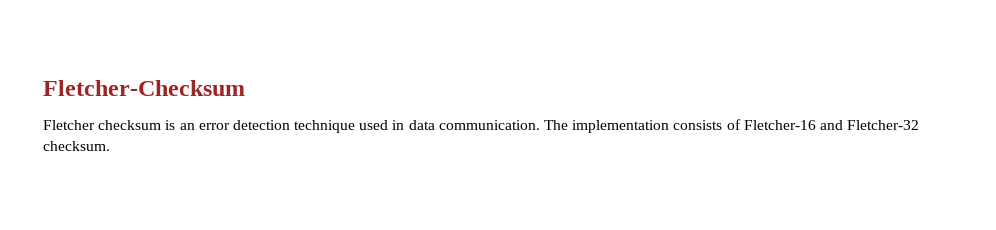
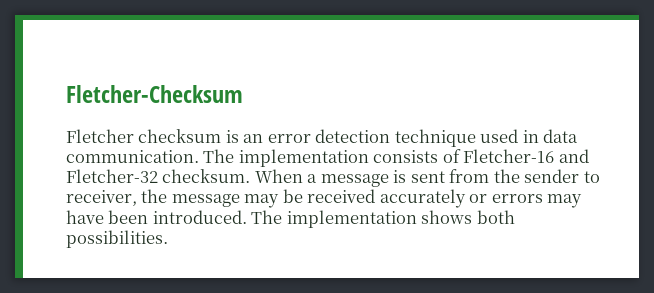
+ When a message is sent from the sender to receiver, the message may be received accurately or errors may have been introduced. The implementation shows both possibilities.

